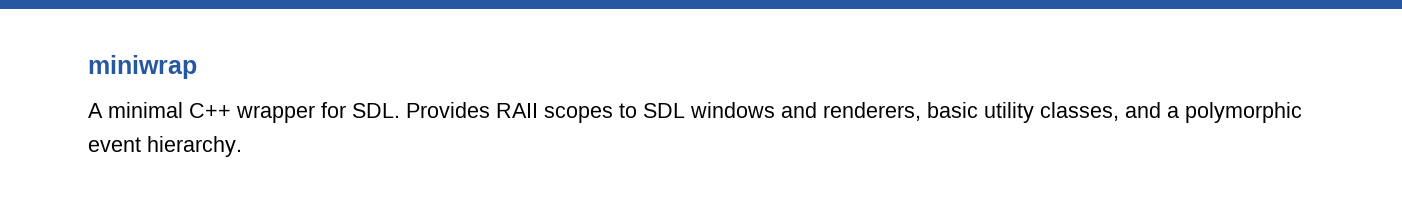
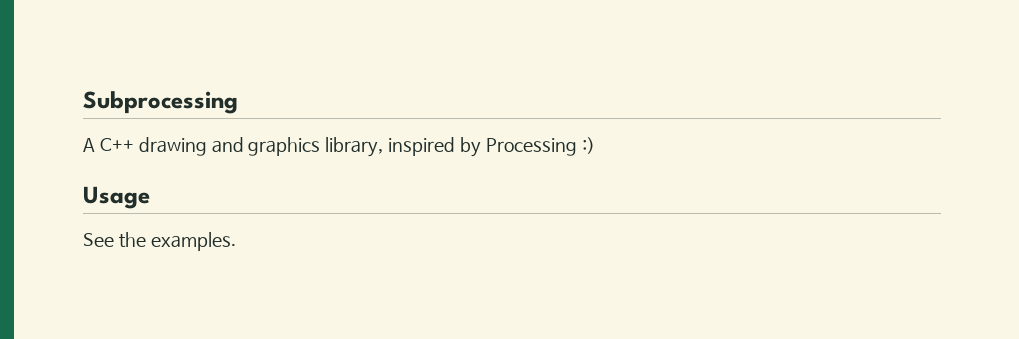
- miniwrap
+ Subprocessing
- A minimal C++ wrapper for SDL. Provides RAII scopes to SDL windows and renderers, basic utility classes, and a polymorphic event hierarchy.
+ A C++ drawing and graphics library, inspired by Processing :)
+ Usage
+ See the examples.

